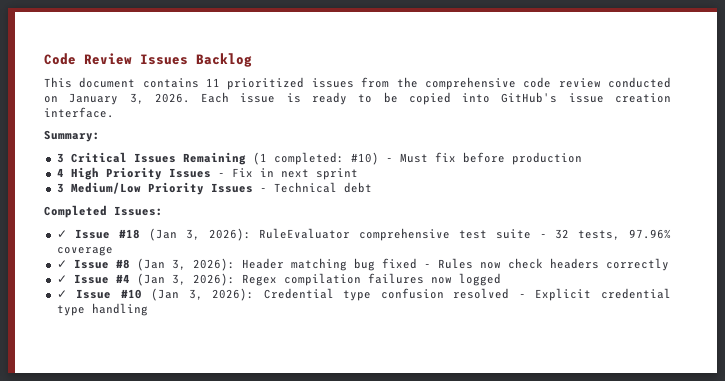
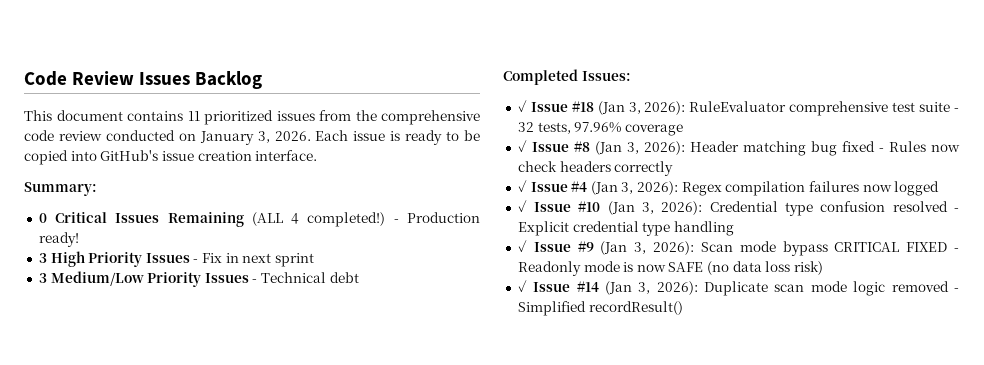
- 3 Critical Issues Remaining (1 completed: #10) - Must fix before production
- 4 High Priority Issues - Fix in next sprint
+ 0 Critical Issues Remaining (ALL 4 completed!) - Production ready!
+ 3 High Priority Issues - Fix in next sprint
+ ✓ Issue #9 (Jan 3, 2026): Scan mode bypass CRITICAL FIXED - Readonly mode is now SAFE (no data loss risk)
+ ✓ Issue #14 (Jan 3, 2026): Duplicate scan mode logic removed - Simplified recordResult()

